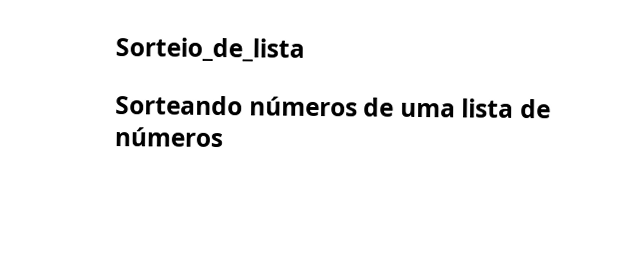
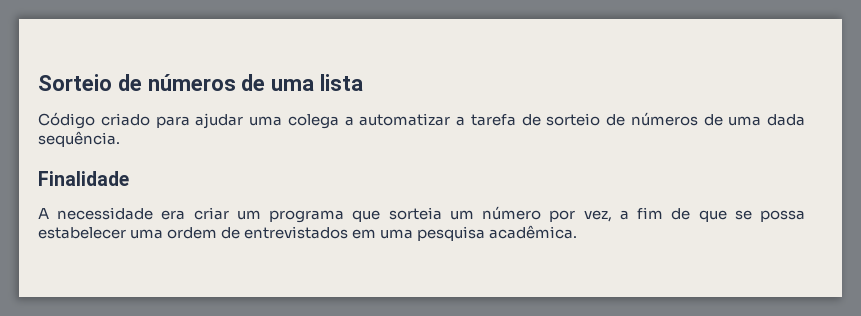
- Sorteio_de_lista
- Sorteando números de uma lista de números
+ Sorteio de números de uma lista
+ Código criado para ajudar uma colega a automatizar a tarefa de sorteio de números de uma dada sequência.
+ Finalidade
+ A necessidade era criar um programa que sorteia um número por vez, a fim de que se possa estabelecer uma ordem de entrevistados em uma pesquisa acadêmica.

